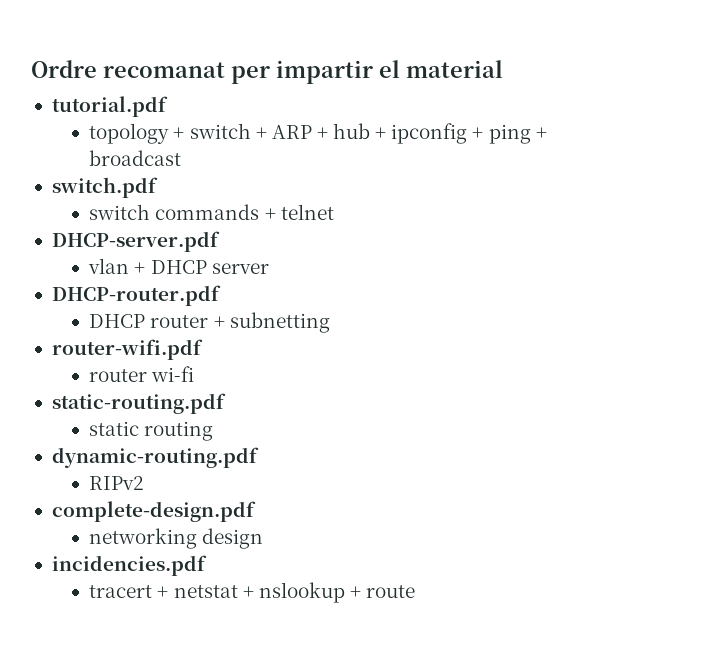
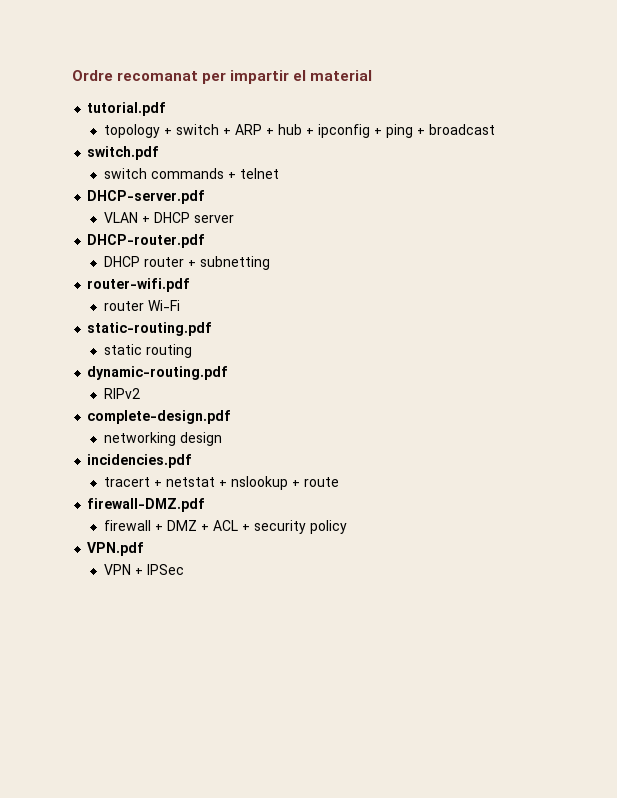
- vlan + DHCP server
+ VLAN + DHCP server
- router wi-fi
+ router Wi-Fi
+ firewall-DMZ.pdf
+ firewall + DMZ + ACL + security policy
+ VPN.pdf
+ VPN + IPSec

